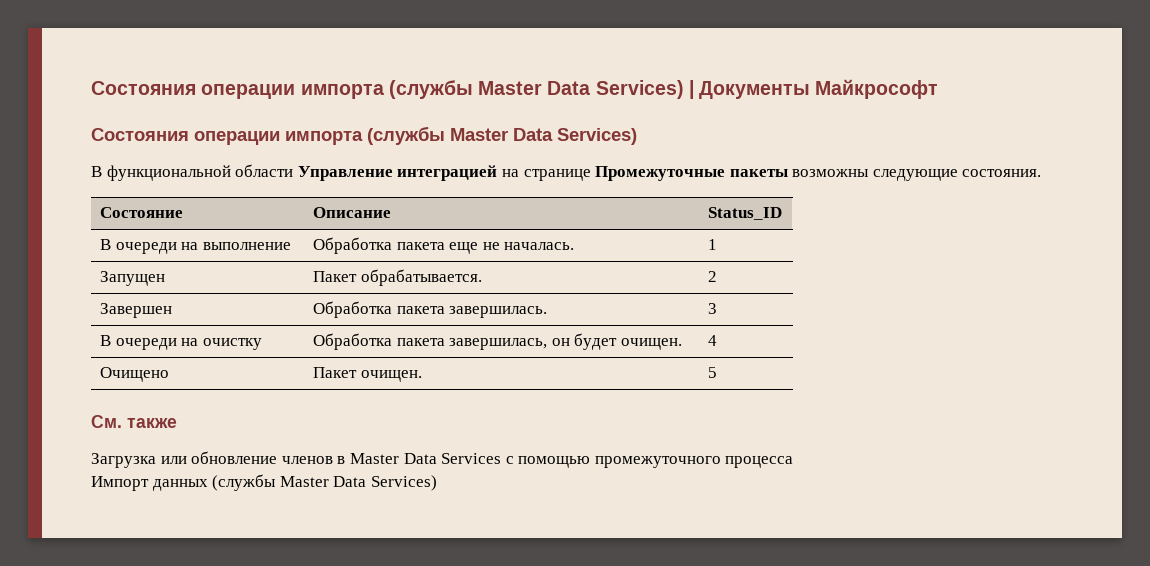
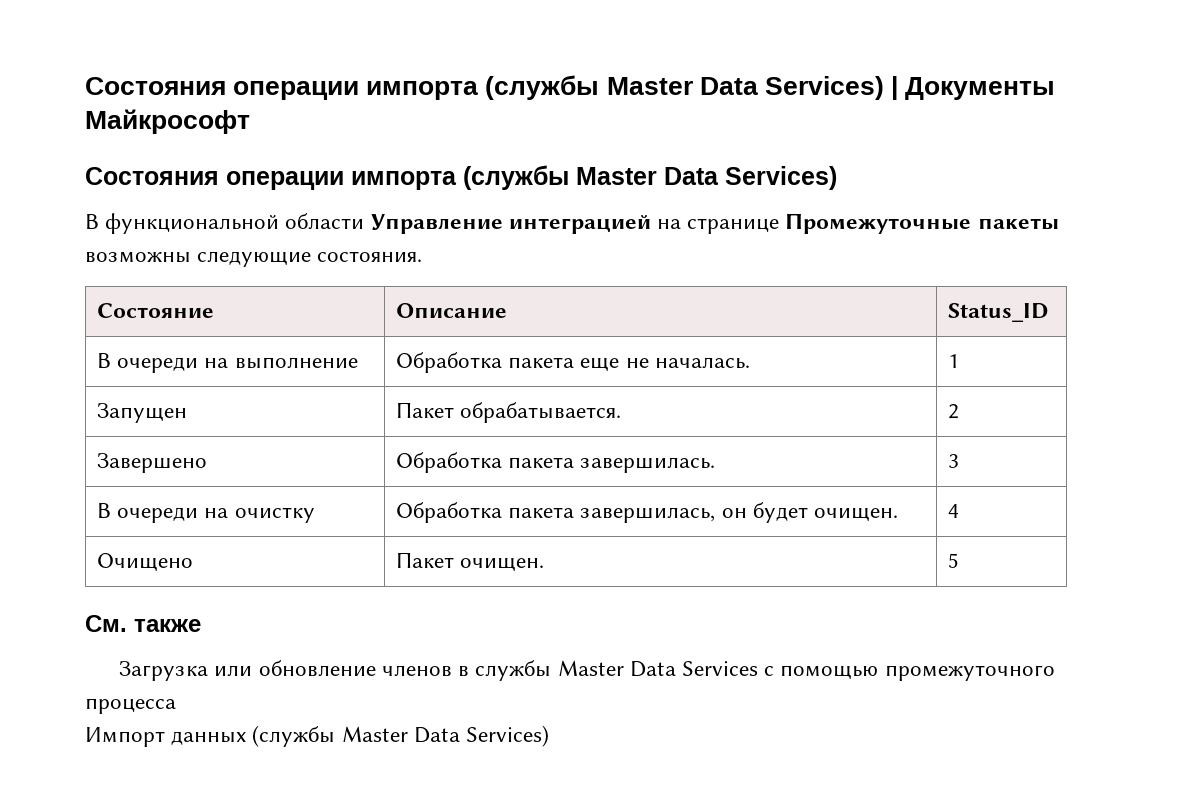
- Завершен | Обработка пакета завершилась. | 3
+ Завершено | Обработка пакета завершилась. | 3
- Загрузка или обновление членов в Master Data Services с помощью промежуточного процесса
+ Загрузка или обновление членов в службы Master Data Services с помощью промежуточного процесса

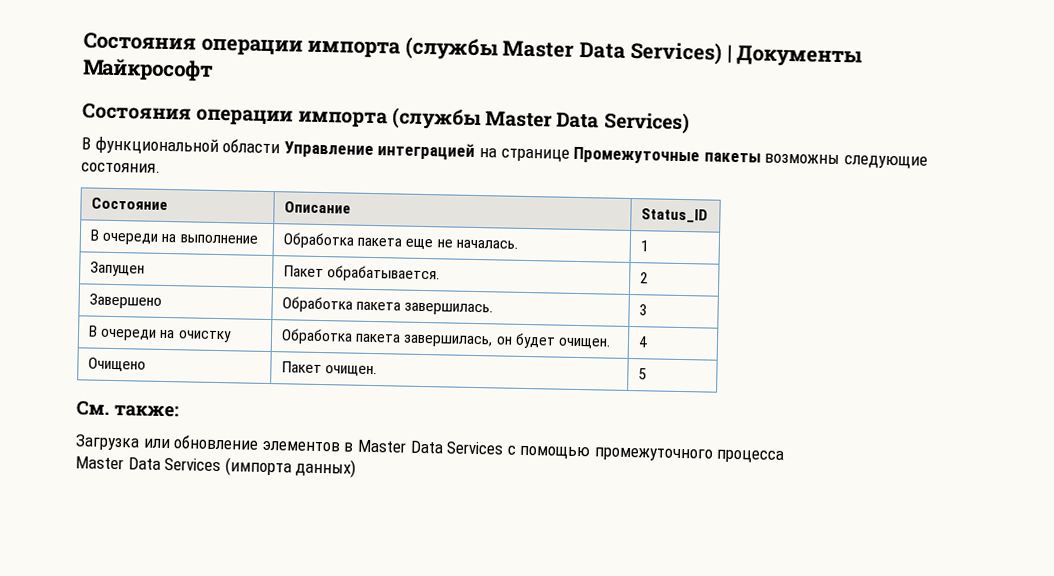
- См. также
+ См. также:
- Загрузка или обновление членов в службы Master Data Services с помощью промежуточного процесса
+ Загрузка или обновление элементов в Master Data Services с помощью промежуточного процесса
- Импорт данных (службы Master Data Services)
+ Master Data Services (импорта данных)

